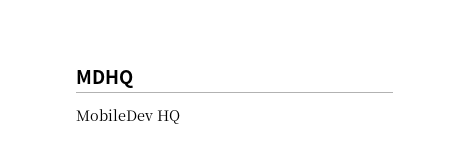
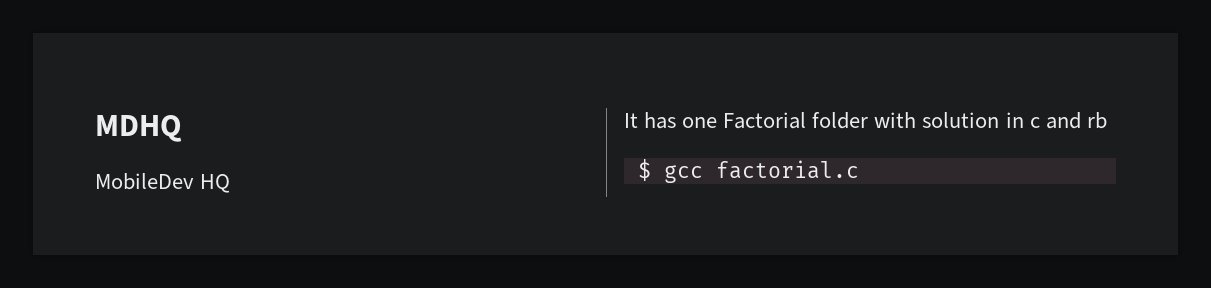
+ It has one Factorial folder with solution in c and rb
+ $ gcc factorial.c

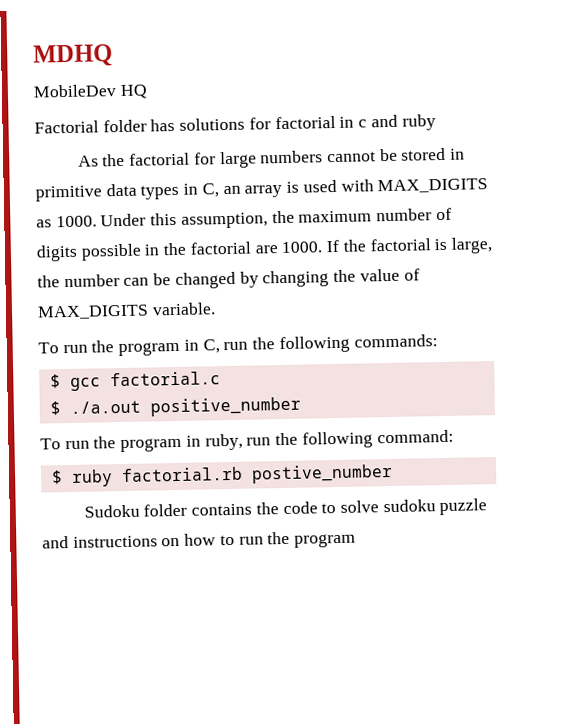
- It has one Factorial folder with solution in c and rb
+ Factorial folder has solutions for factorial in c and ruby
+ As the factorial for large numbers cannot be stored in primitive data types in C, an array is used with MAX_DIGITS as 1000. Under this assumption, the maximum number of digits possible in the factorial are 1000. If the factorial is large, the number can be changed by changing the value of MAX_DIGITS variable.
+ To run the program in C, run the following commands:
  $ gcc factorial.c
+ $ ./a.out positive_number
+ To run the program in ruby, run the following command:
+ $ ruby factorial.rb postive_number
+ Sudoku folder contains the code to solve sudoku puzzle and instructions on how to run the program

